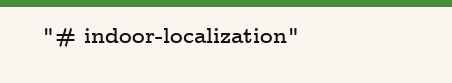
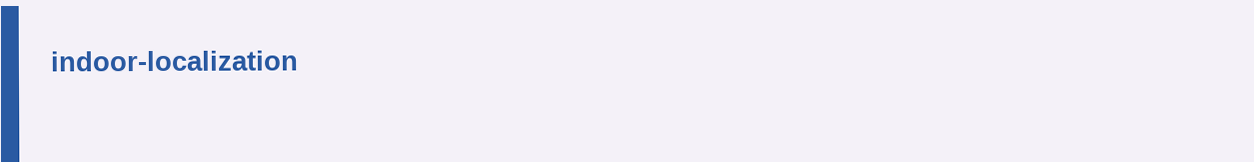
- "# indoor-localization"
+ indoor-localization

